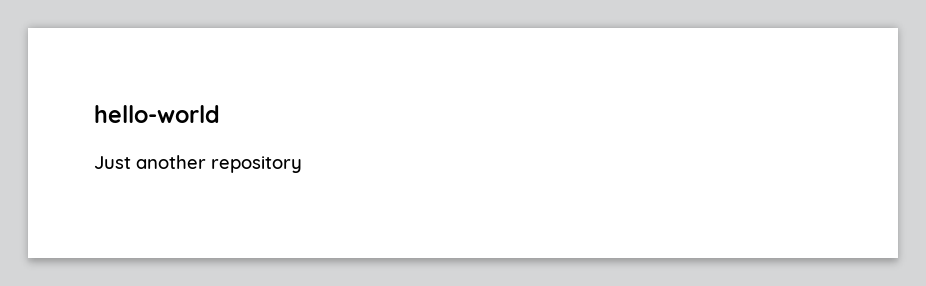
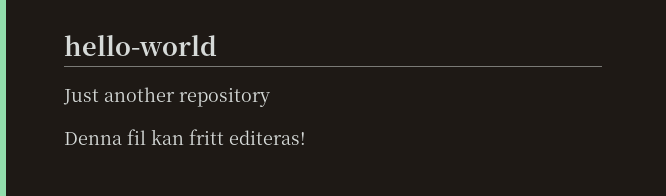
+ Denna fil kan fritt editeras!

